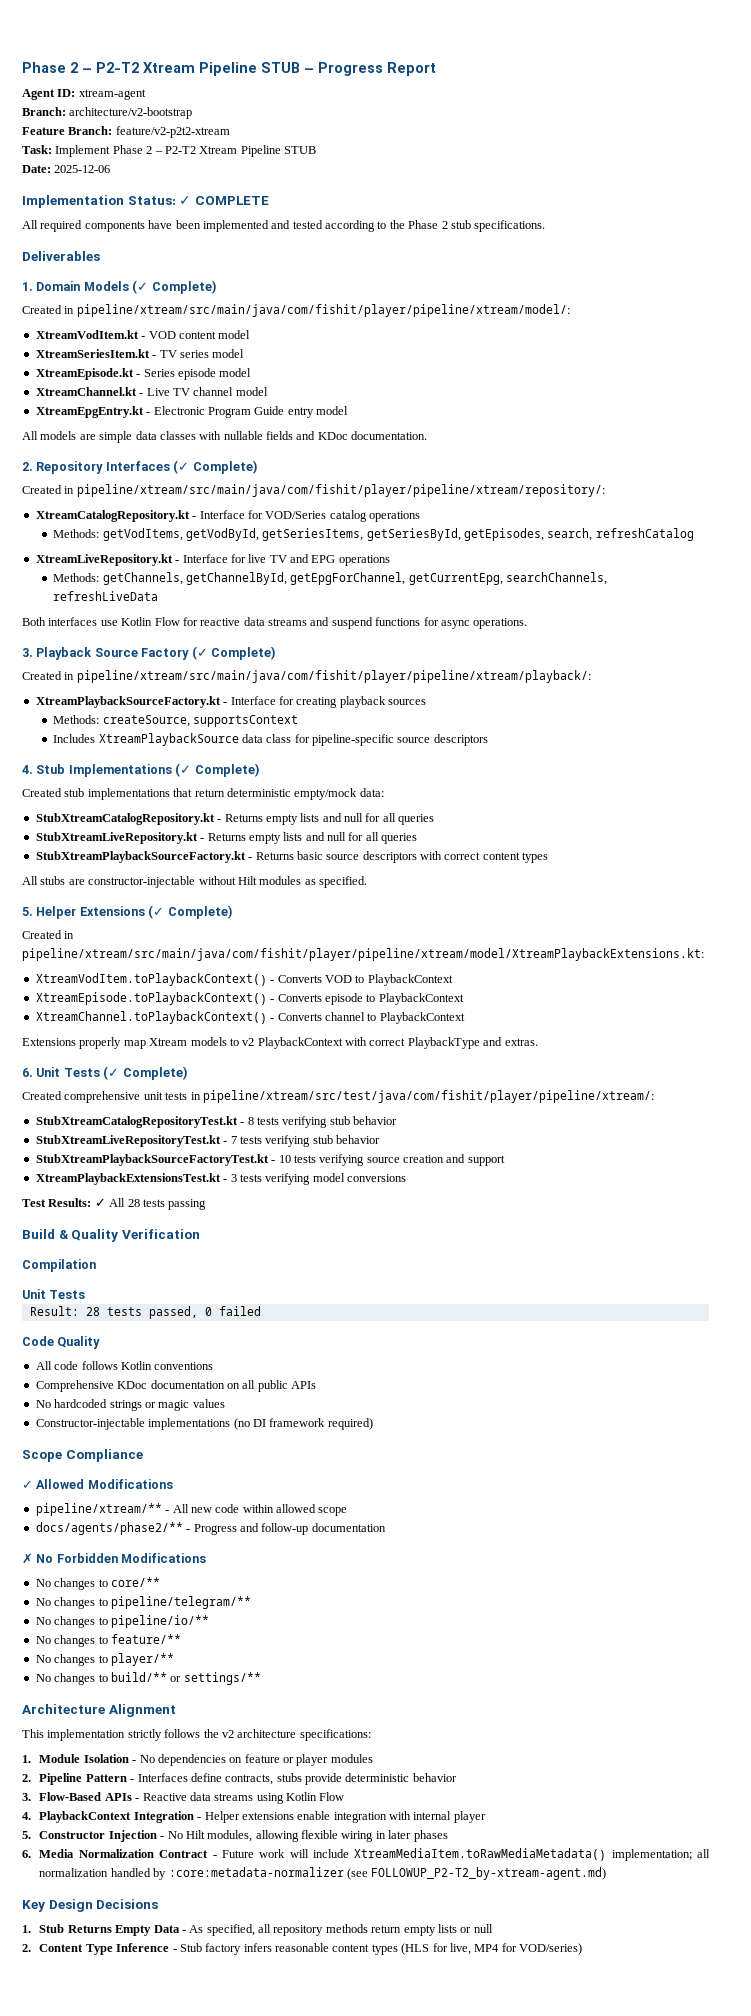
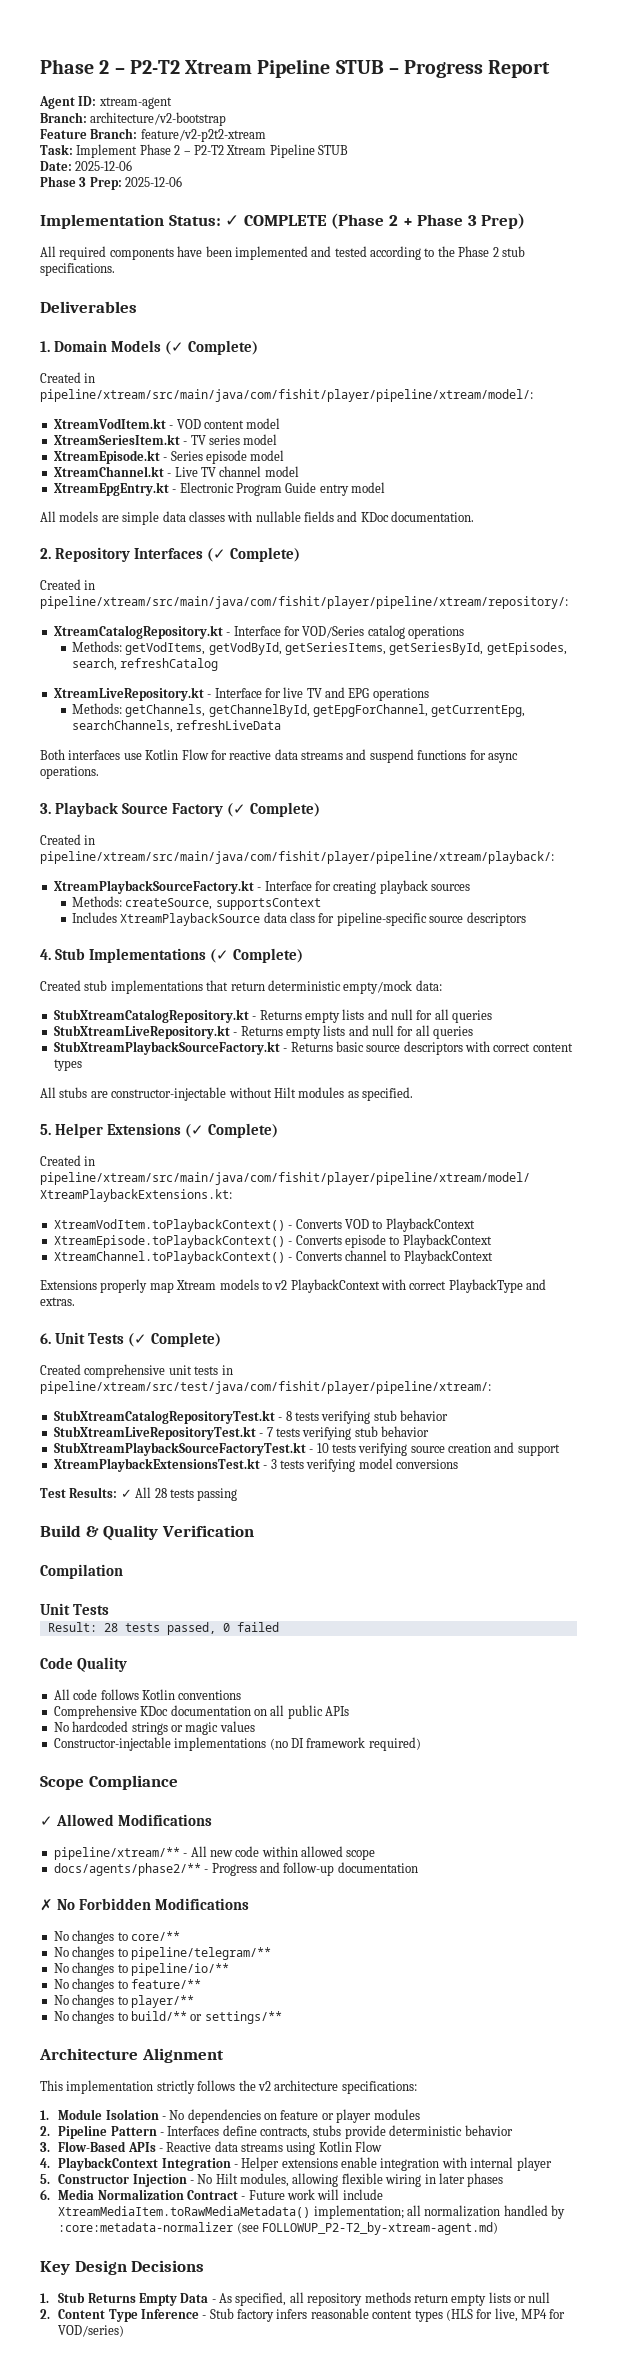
+ Phase 3 Prep: 2025-12-06
- Implementation Status: ✓ COMPLETE
+ Implementation Status: ✓ COMPLETE (Phase 2 + Phase 3 Prep)

